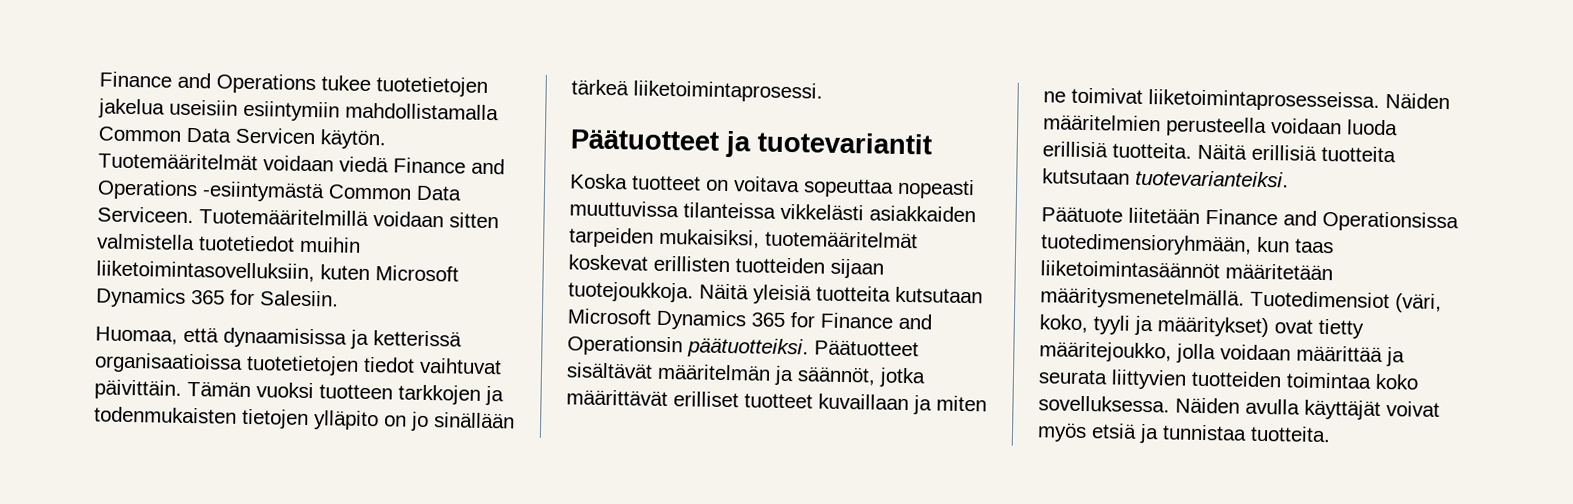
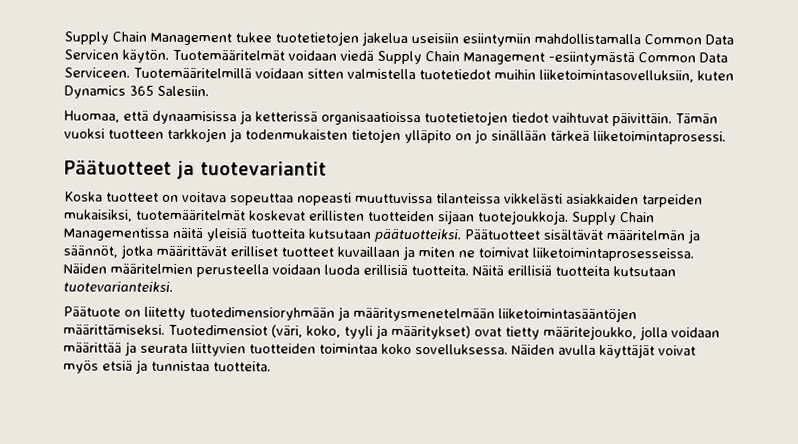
- Finance and Operations tukee tuotetietojen jakelua useisiin esiintymiin mahdollistamalla Common Data Servicen käytön.
+ Supply Chain Management tukee tuotetietojen jakelua useisiin esiintymiin mahdollistamalla Common Data Servicen käytön.
- Tuotemääritelmät voidaan viedä Finance and Operations -esiintymästä Common Data Serviceen.
+ Tuotemääritelmät voidaan viedä Supply Chain Management -esiintymästä Common Data Serviceen.
- Tuotemääritelmillä voidaan sitten valmistella tuotetiedot muihin liiketoimintasovelluksiin, kuten Microsoft Dynamics 365 for Salesiin.
+ Tuotemääritelmillä voidaan sitten valmistella tuotetiedot muihin liiketoimintasovelluksiin, kuten Dynamics 365 Salesiin.
- Näitä yleisiä tuotteita kutsutaan Microsoft Dynamics 365 for Finance and Operationsin päätuotteiksi.
+ Supply Chain Managementissa näitä yleisiä tuotteita kutsutaan päätuotteiksi.
- Päätuote liitetään Finance and Operationsissa tuotedimensioryhmään, kun taas liiketoimintasäännöt määritetään määritysmenetelmällä.
+ Päätuote on liitetty tuotedimensioryhmään ja määritysmenetelmään liiketoimintasääntöjen määrittämiseksi.

